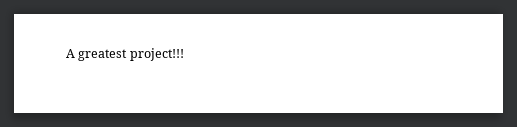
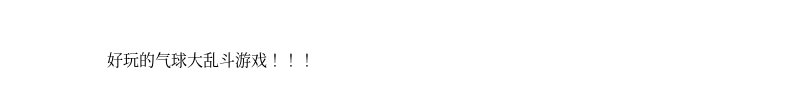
- A greatest project!!!
+ 好玩的气球大乱斗游戏！！！

